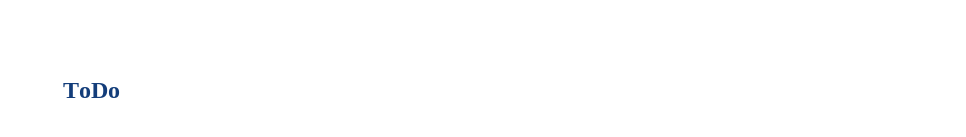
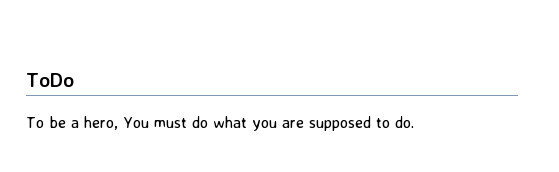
+ To be a hero, You must do what you are supposed to do.

